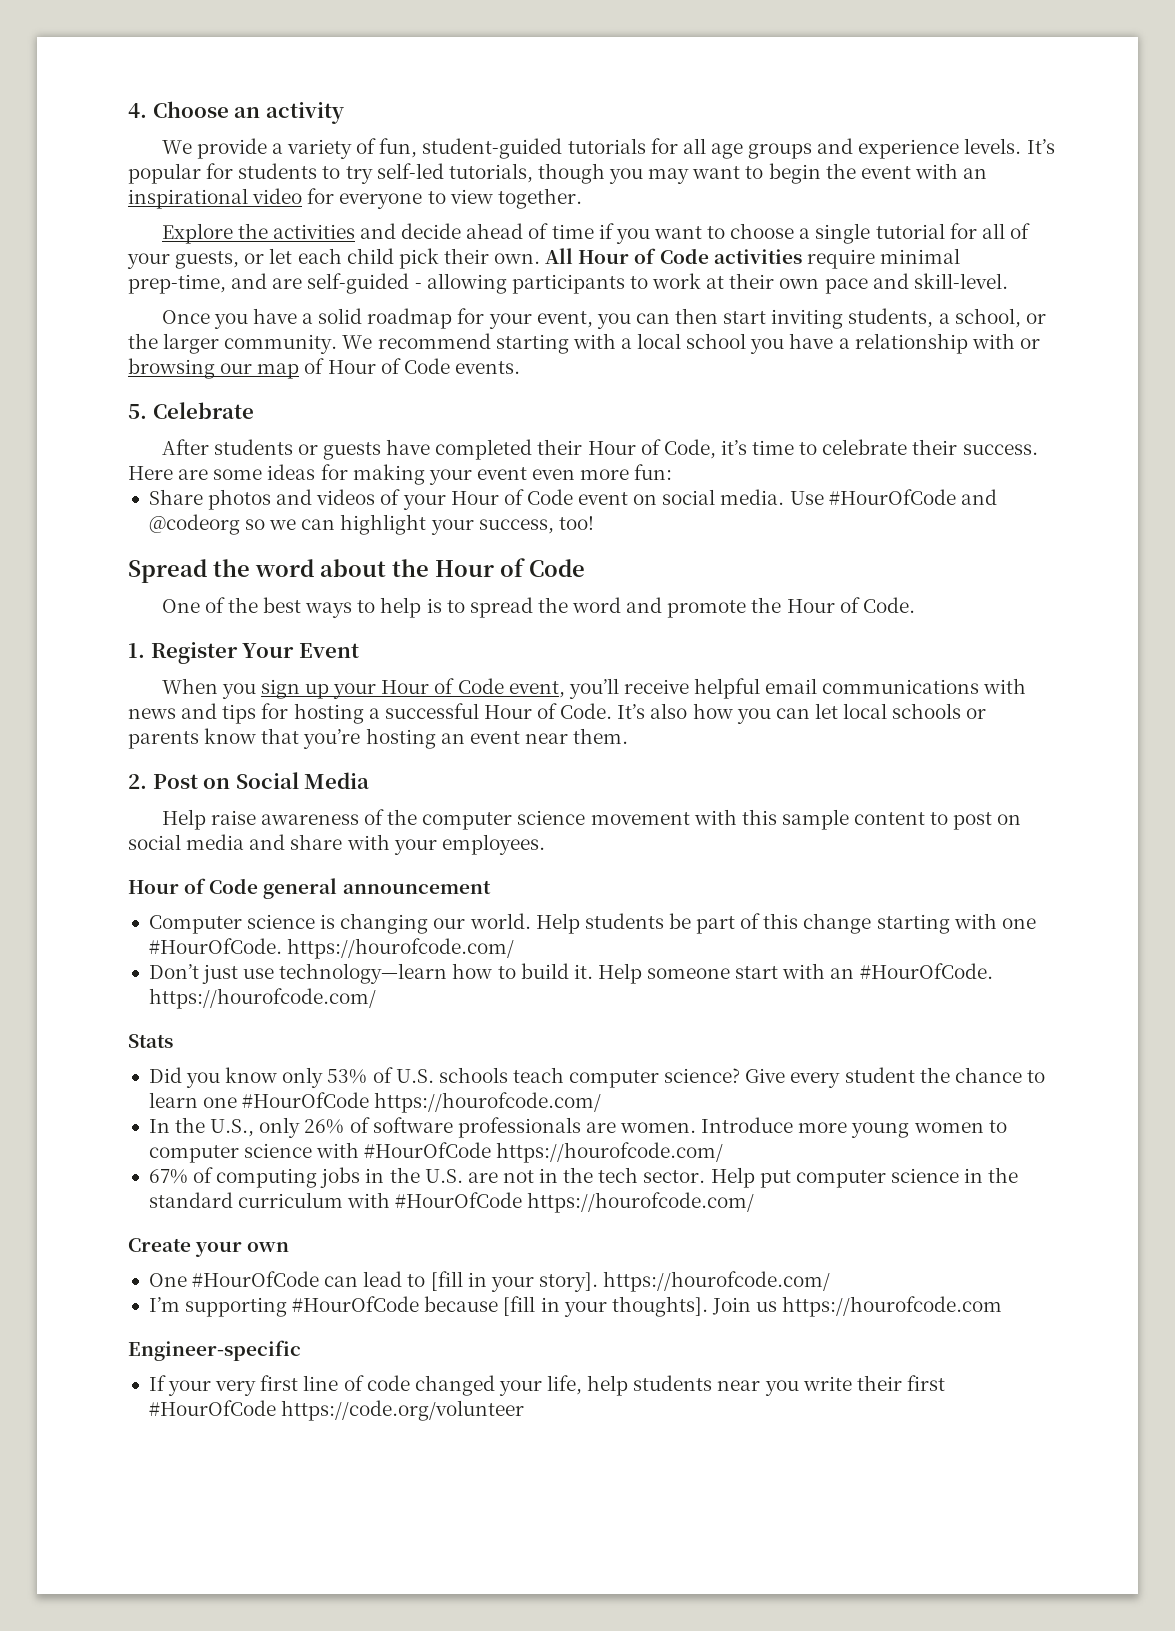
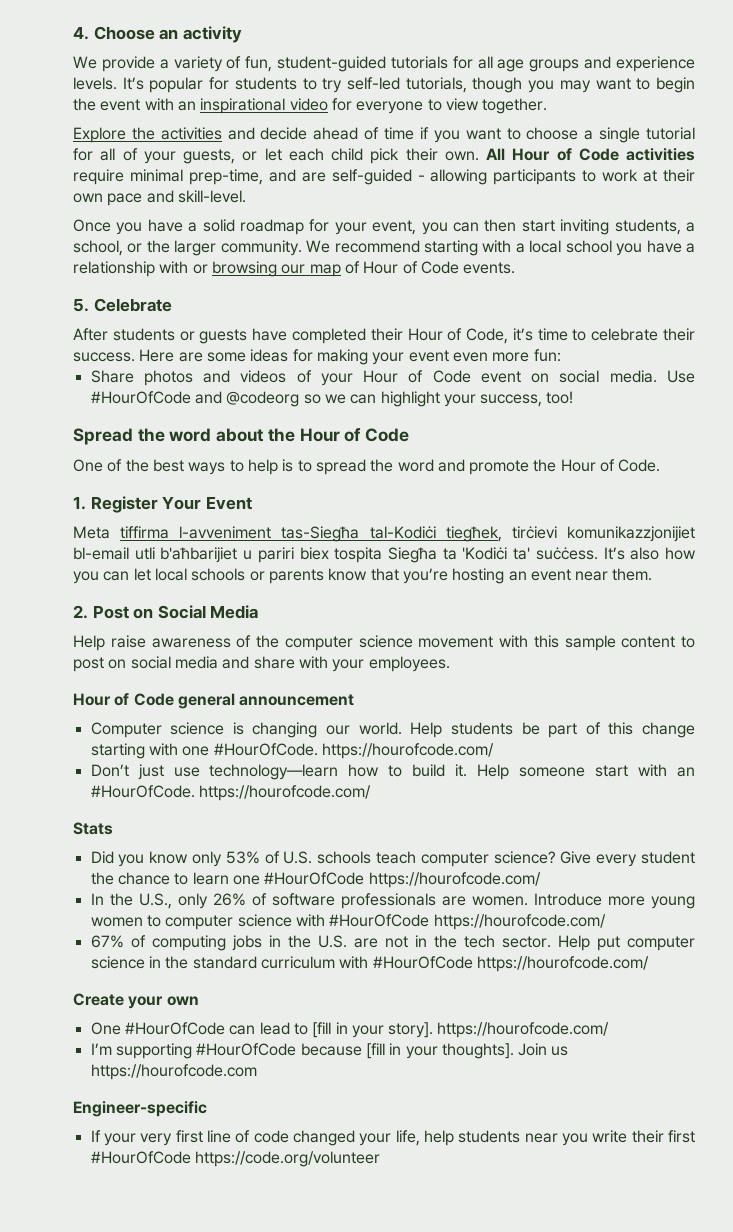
- When you sign up your Hour of Code event, you’ll receive helpful email communications with news and tips for hosting a successful Hour of Code.
+ Meta tiffirma l-avveniment tas-Siegħa tal-Kodiċi tiegħek, tirċievi komunikazzjonijiet bl-email utli b'aħbarijiet u pariri biex tospita Siegħa ta 'Kodiċi ta' suċċess.

